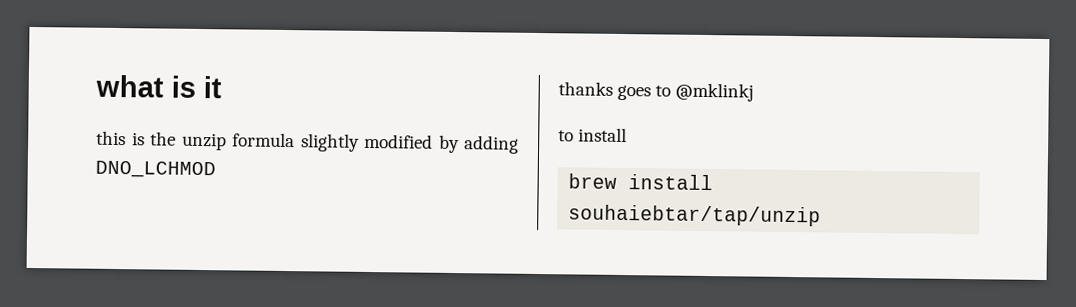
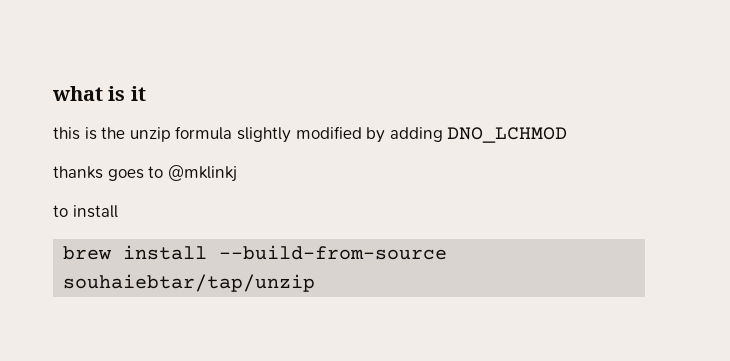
- brew install souhaiebtar/tap/unzip
+ brew install --build-from-source souhaiebtar/tap/unzip

